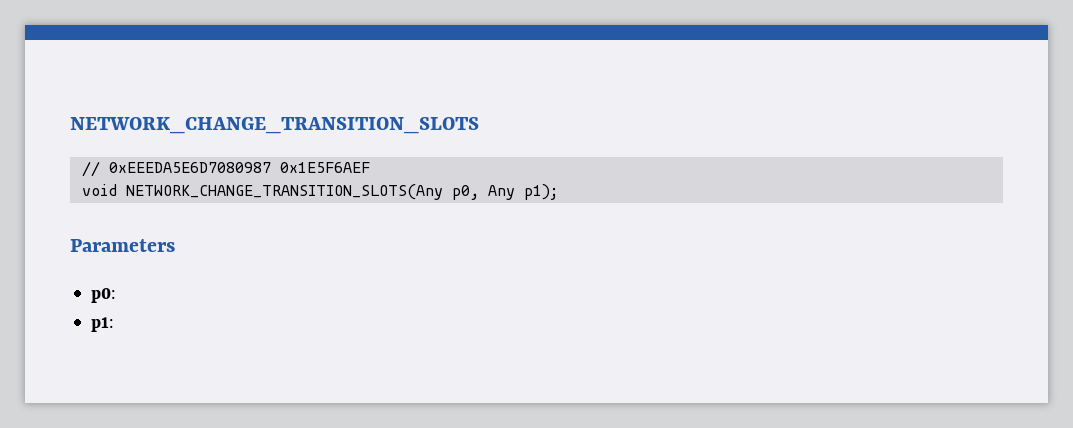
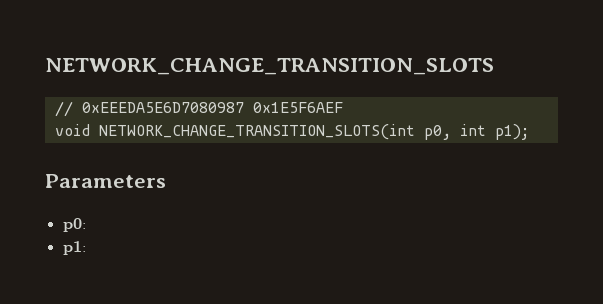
- void NETWORK_CHANGE_TRANSITION_SLOTS(Any p0, Any p1);
+ void NETWORK_CHANGE_TRANSITION_SLOTS(int p0, int p1);

